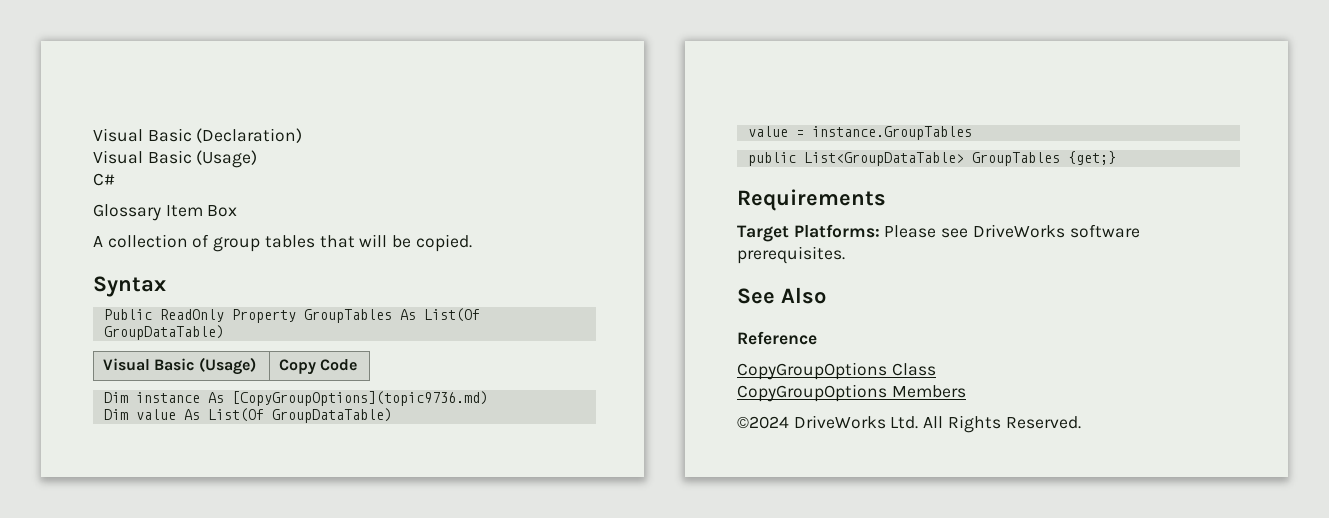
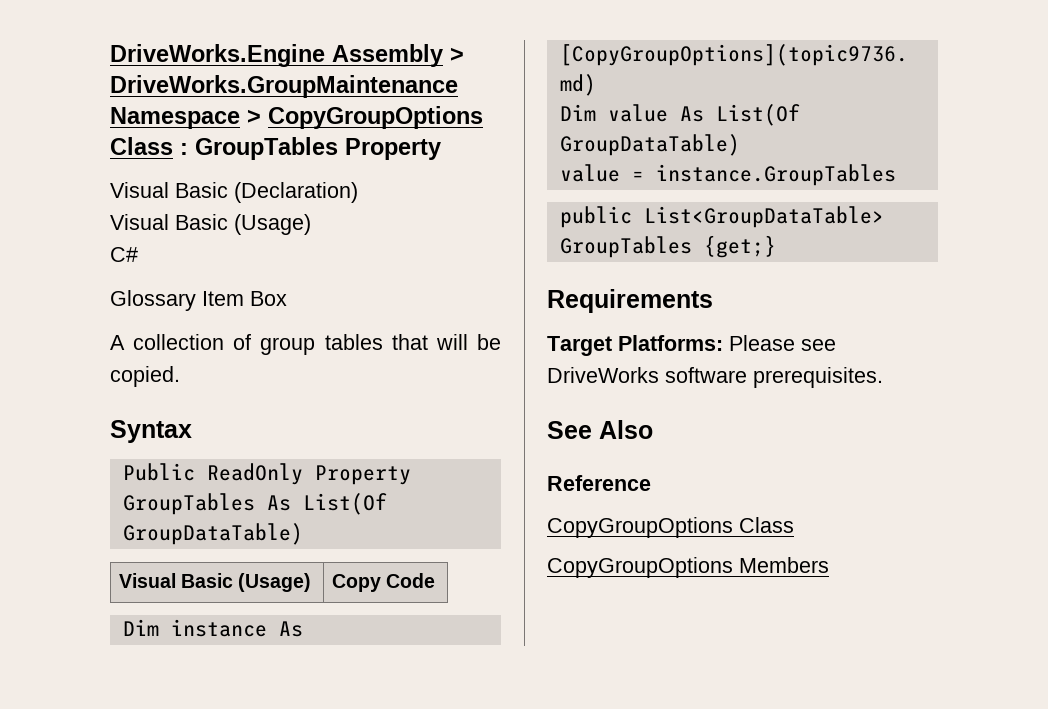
+ DriveWorks.Engine Assembly > DriveWorks.GroupMaintenance Namespace > CopyGroupOptions Class : GroupTables Property
- ©2024 DriveWorks Ltd. All Rights Reserved.

